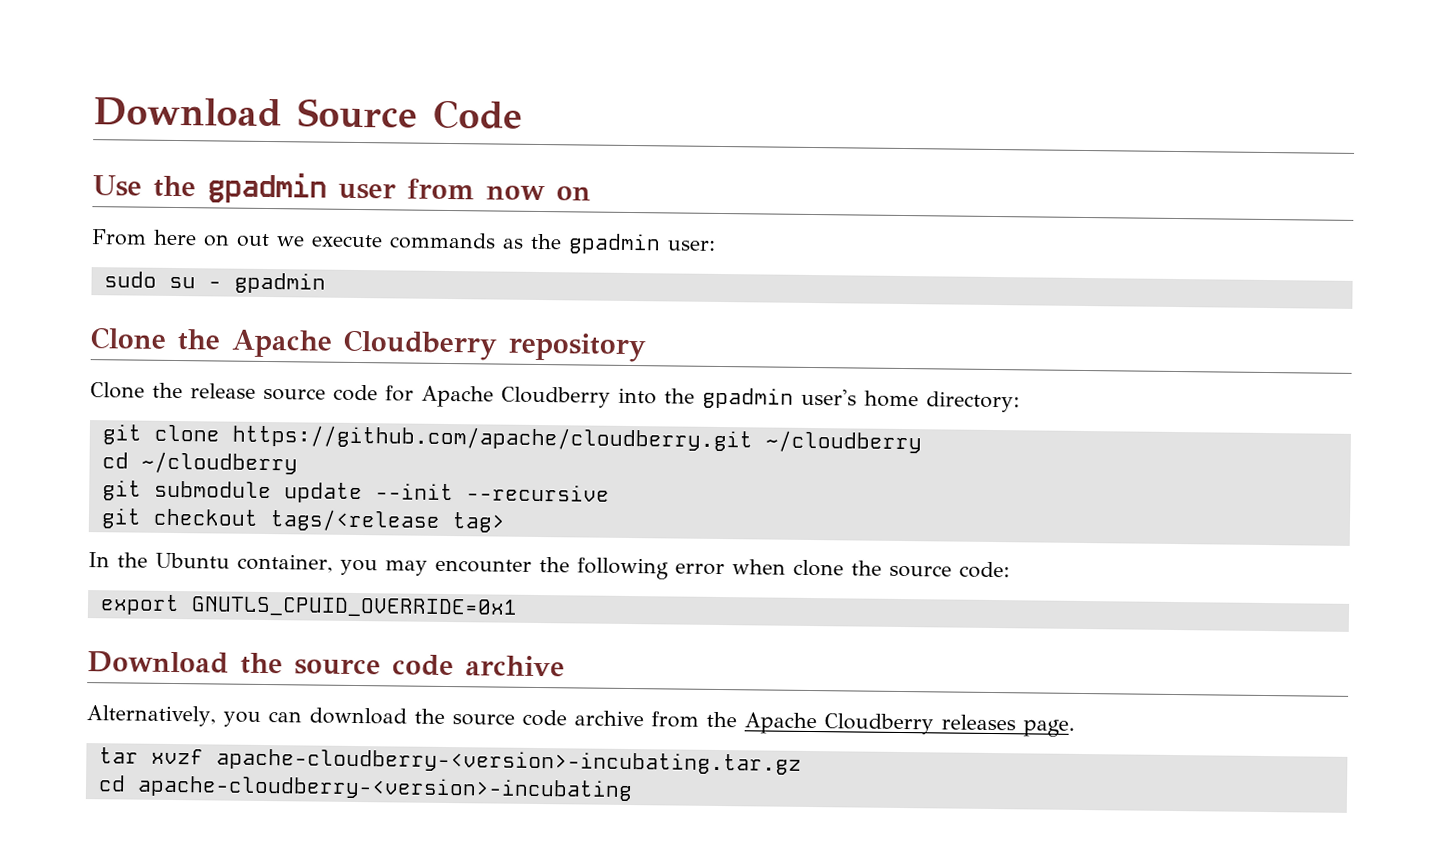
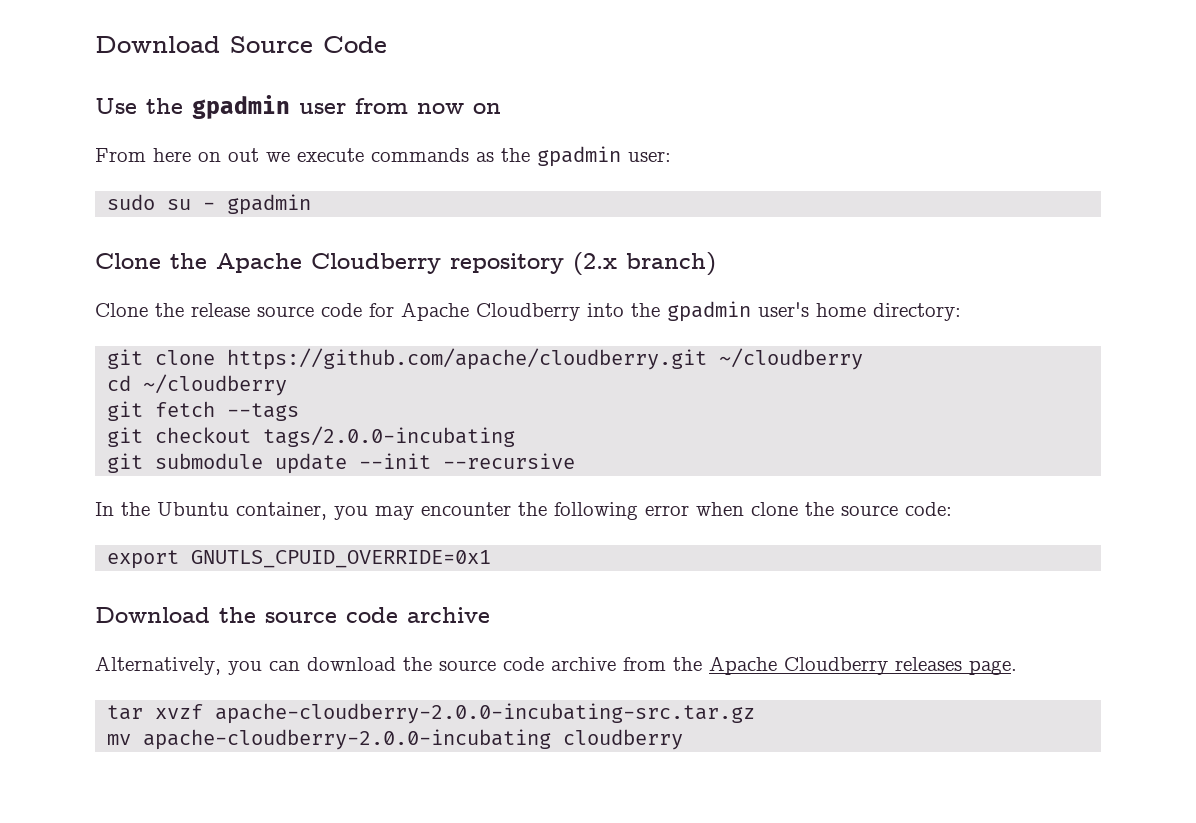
- Clone the Apache Cloudberry repository
+ Clone the Apache Cloudberry repository (2.x branch)
+ git fetch --tags
+ git checkout tags/2.0.0-incubating
- git checkout tags/<release tag>
- tar xvzf apache-cloudberry-<version>-incubating.tar.gz
- cd apache-cloudberry-<version>-incubating
+ tar xvzf apache-cloudberry-2.0.0-incubating-src.tar.gz
+ mv apache-cloudberry-2.0.0-incubating cloudberry

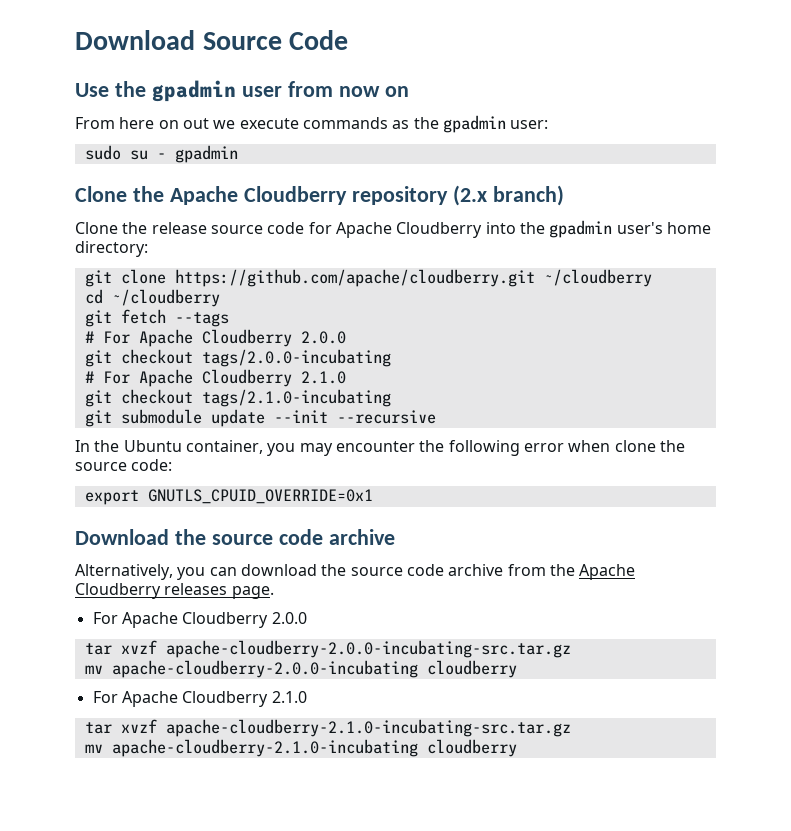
+ # For Apache Cloudberry 2.0.0
  git checkout tags/2.0.0-incubating
+ # For Apache Cloudberry 2.1.0
+ git checkout tags/2.1.0-incubating
  Alternatively, you can download the source code archive from the Apache Cloudberry releases page.
+ For Apache Cloudberry 2.0.0
  mv apache-cloudberry-2.0.0-incubating cloudberry
+ For Apache Cloudberry 2.1.0
+ tar xvzf apache-cloudberry-2.1.0-incubating-src.tar.gz
+ mv apache-cloudberry-2.1.0-incubating cloudberry

